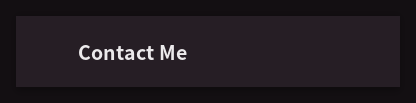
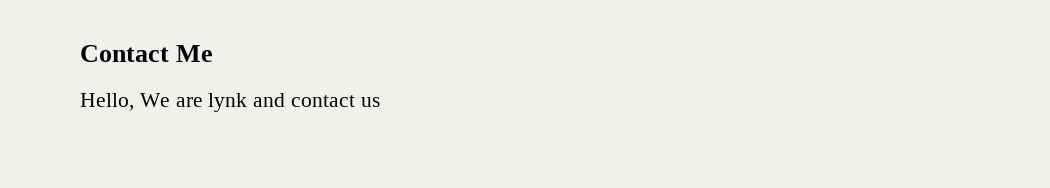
+ Hello, We are lynk and contact us

